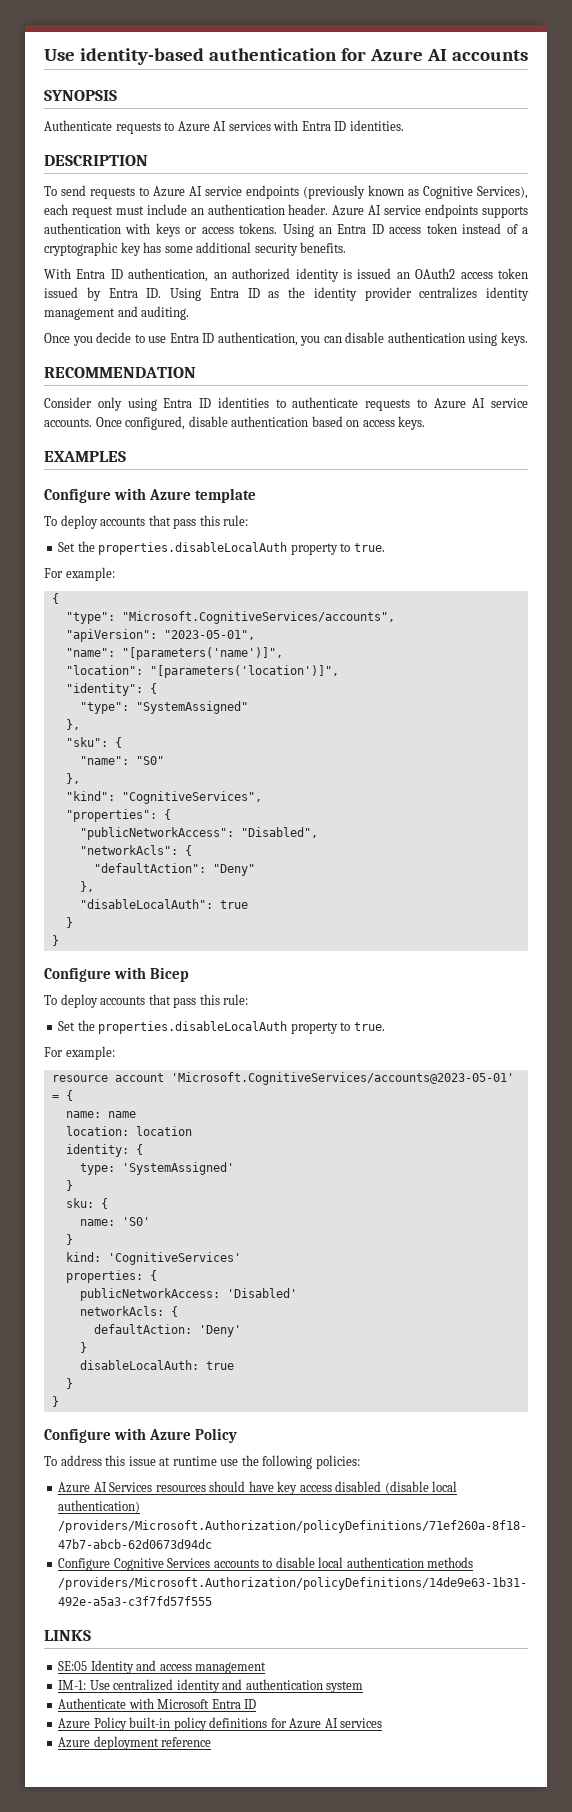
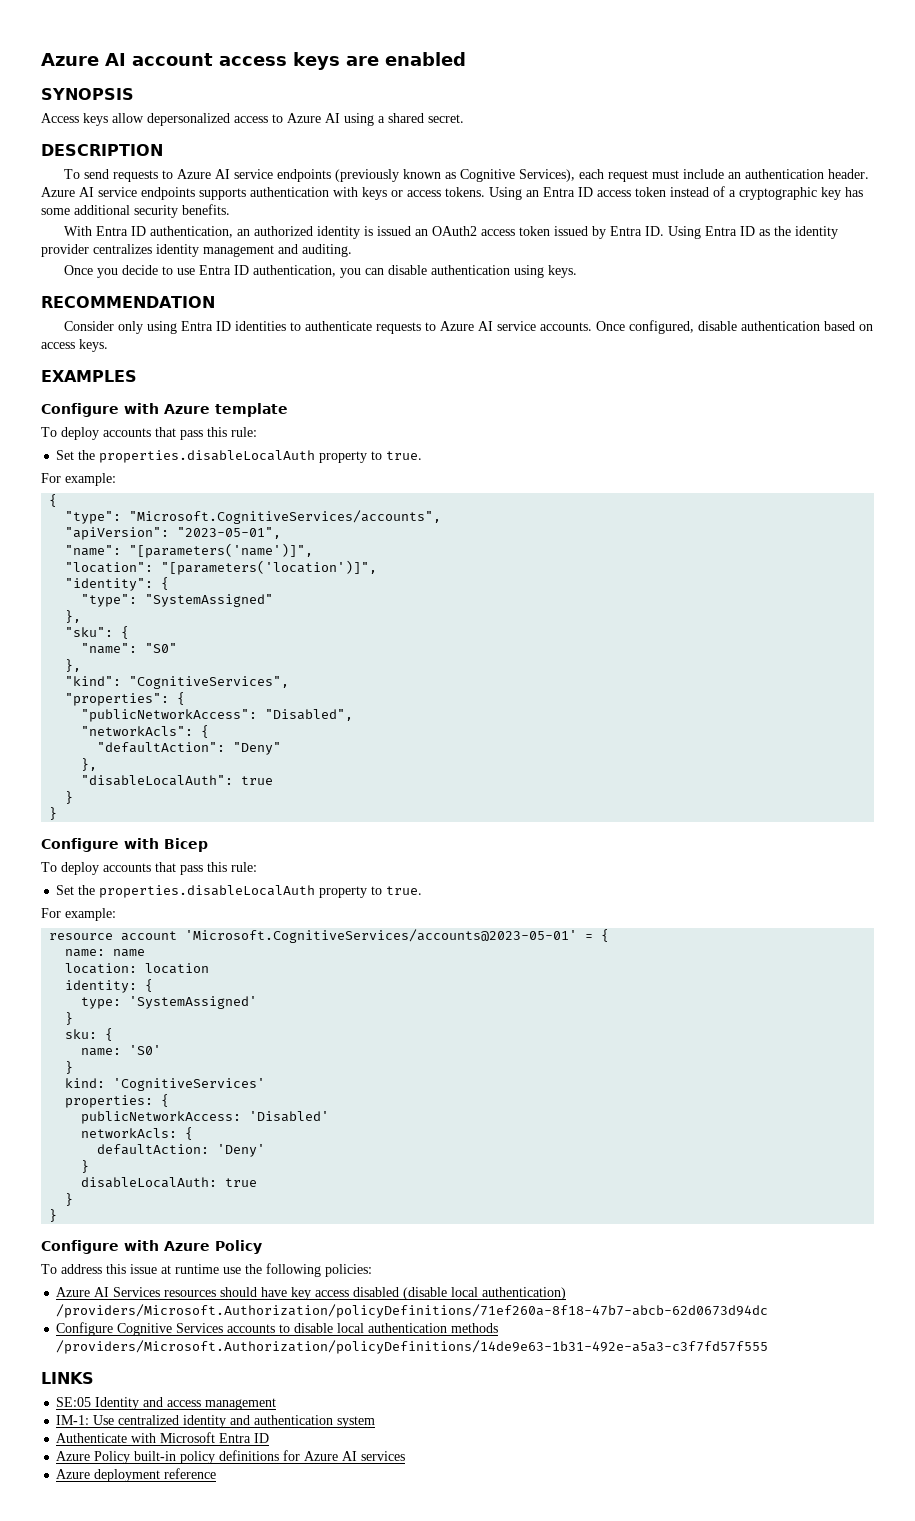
- Use identity-based authentication for Azure AI accounts
+ Azure AI account access keys are enabled
  SYNOPSIS
- Authenticate requests to Azure AI services with Entra ID identities.
+ Access keys allow depersonalized access to Azure AI using a shared secret.

